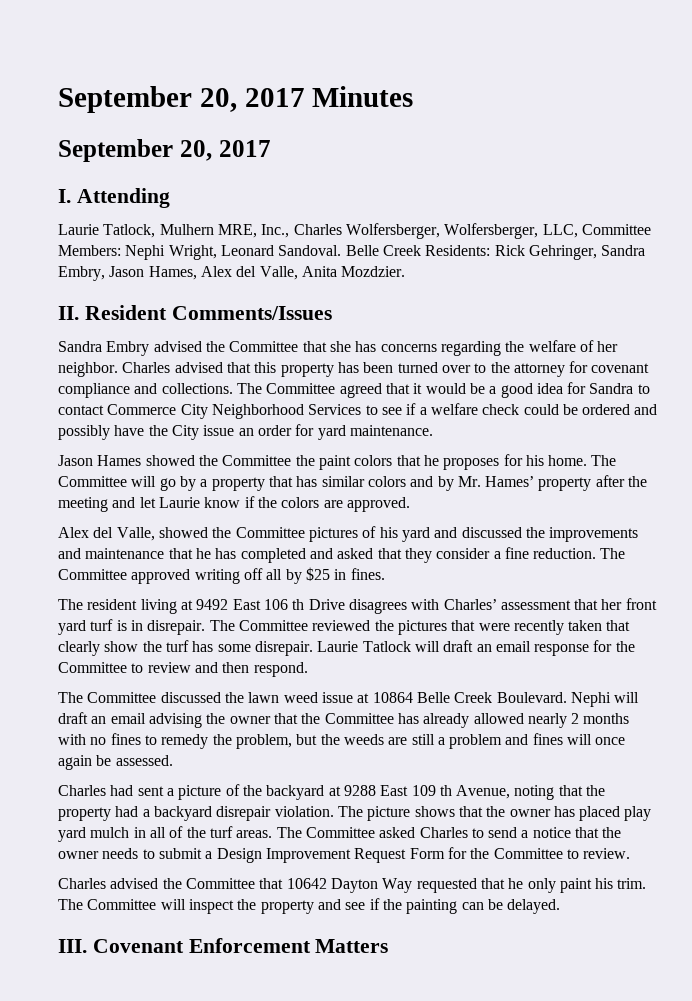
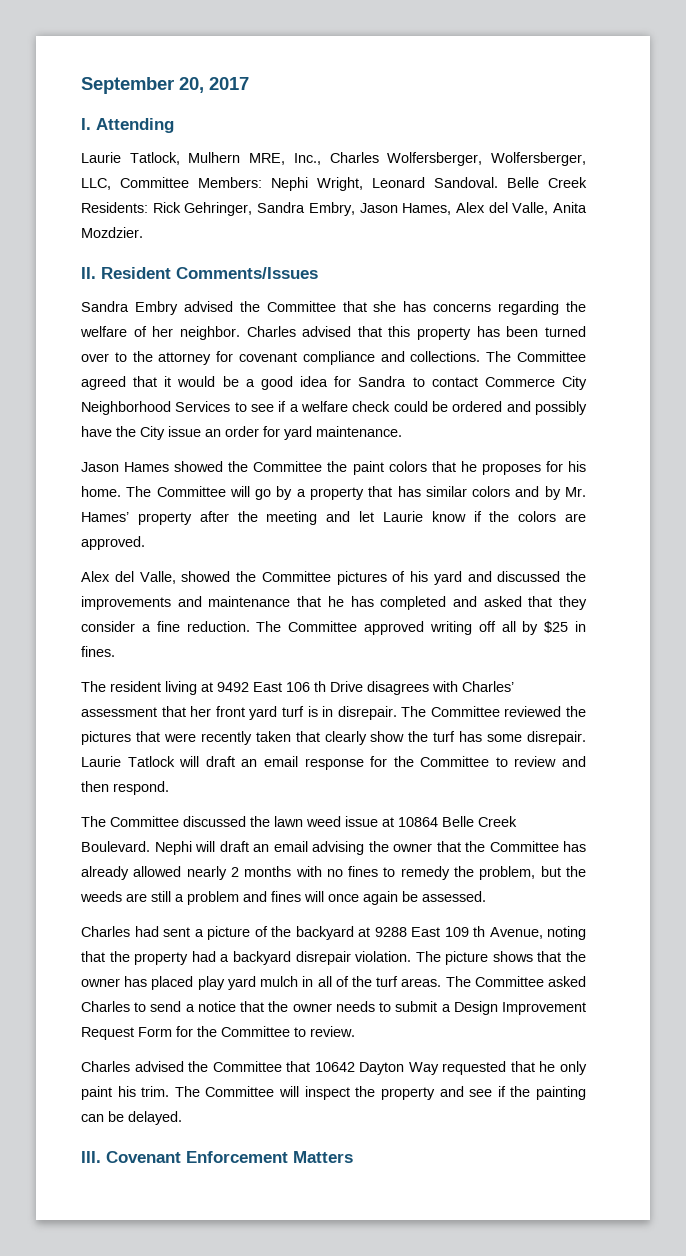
- September 20, 2017 Minutes

